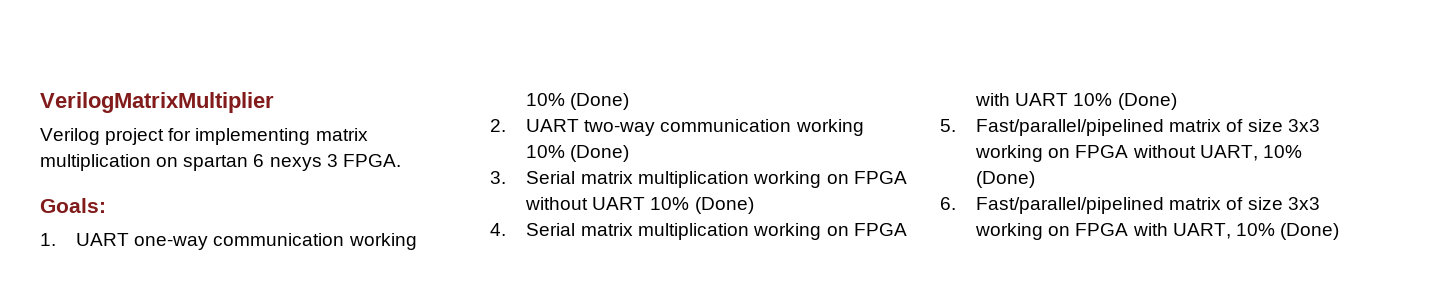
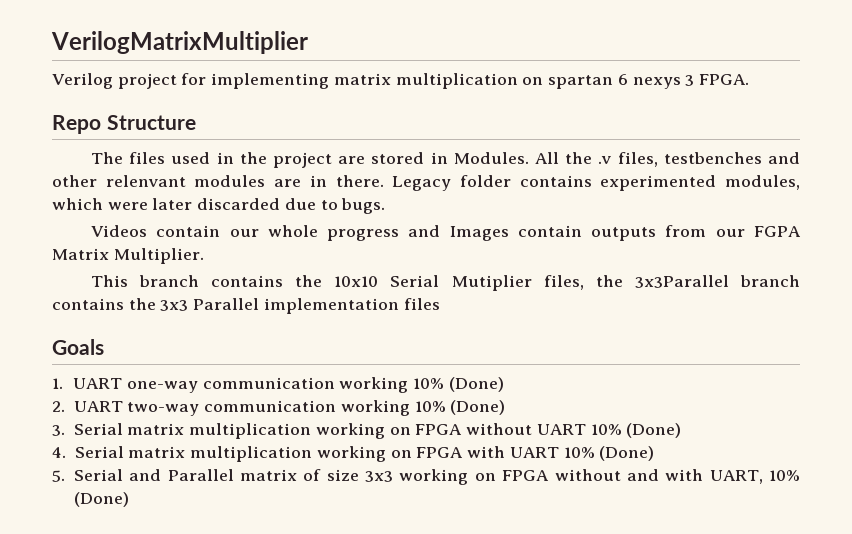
- Goals:
+ Repo Structure
+ The files used in the project are stored in Modules. All the .v files, testbenches and other relenvant modules are in there. Legacy folder contains experimented modules, which were later discarded due to bugs.
+ Videos contain our whole progress and Images contain outputs from our FGPA Matrix Multiplier.
+ This branch contains the 10x10 Serial Mutiplier files, the 3x3Parallel branch contains the 3x3 Parallel implementation files
+ Goals
- 5. Fast/parallel/pipelined matrix of size 3x3 working on FPGA without UART, 10% (Done)
- 6. Fast/parallel/pipelined matrix of size 3x3 working on FPGA with UART, 10% (Done)
+ 5. Serial and Parallel matrix of size 3x3 working on FPGA without and with UART, 10% (Done)

